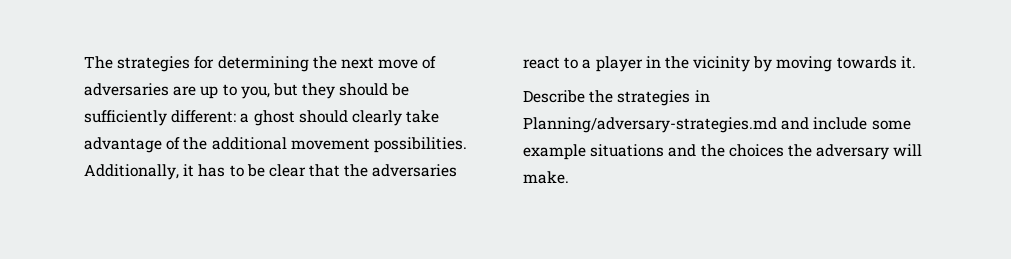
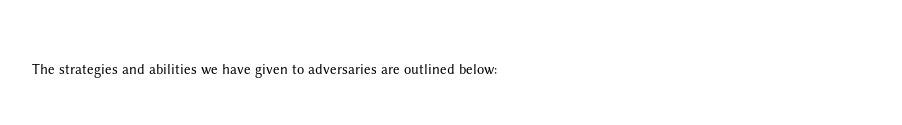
- The strategies for determining the next move of adversaries are up to you, but they should be sufficiently different: a ghost should clearly take advantage of the additional movement possibilities. Additionally, it has to be clear that the adversaries react to a player in the vicinity by moving towards it.
- Describe the strategies in Planning/adversary-strategies.md and include some example situations and the choices the adversary will make.
+ The strategies and abilities we have given to adversaries are outlined below:

